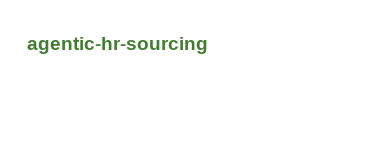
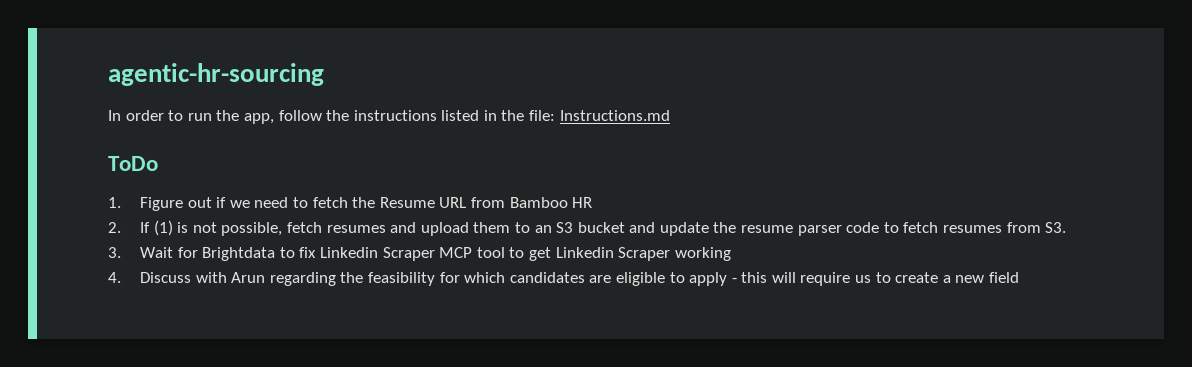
+ In order to run the app, follow the instructions listed in the file: Instructions.md
+ ToDo
+ 1. Figure out if we need to fetch the Resume URL from Bamboo HR
+ 2. If (1) is not possible, fetch resumes and upload them to an S3 bucket and update the resume parser code to fetch resumes from S3.
+ 3. Wait for Brightdata to fix Linkedin Scraper MCP tool to get Linkedin Scraper working
+ 4. Discuss with Arun regarding the feasibility for which candidates are eligible to apply - this will require us to create a new field

